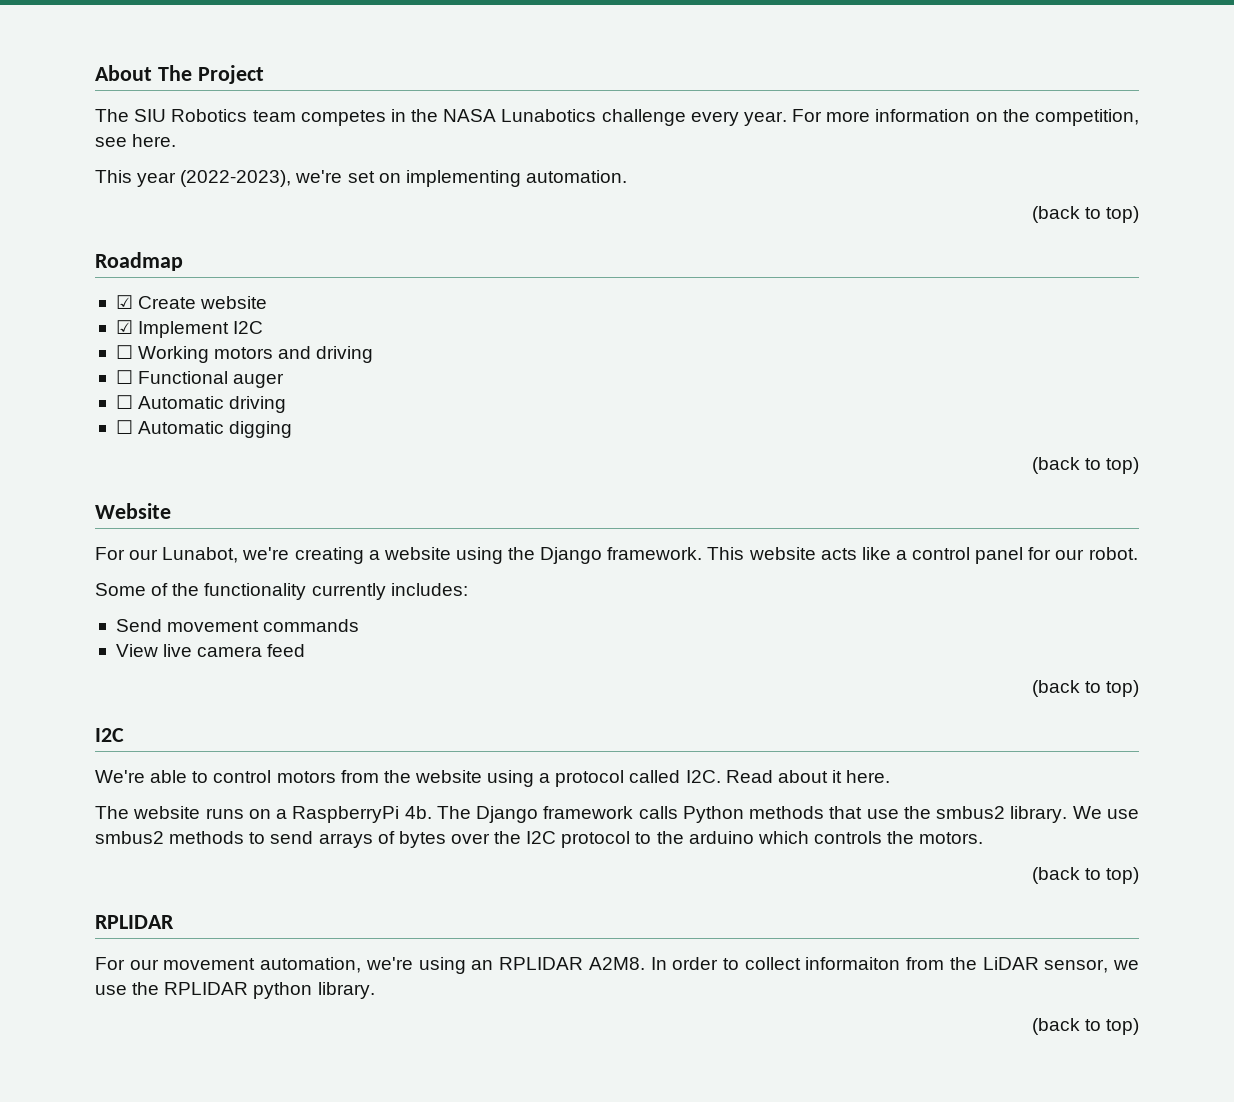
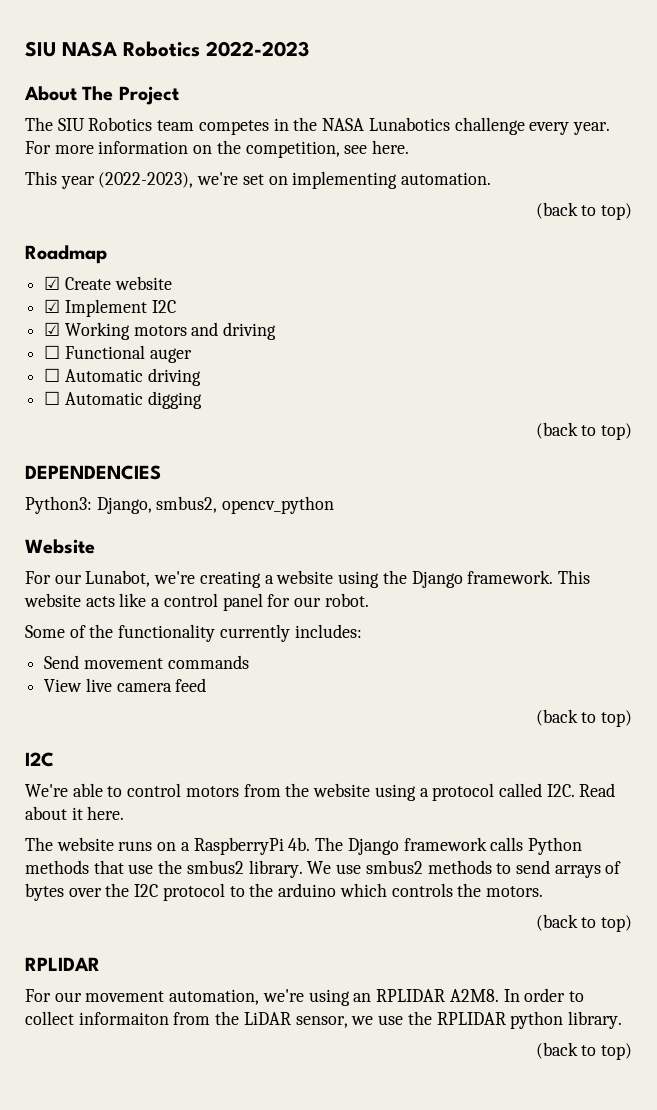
+ SIU NASA Robotics 2022-2023
- ☐ Working motors and driving
+ ☑ Working motors and driving
+ DEPENDENCIES
+ Python3: Django, smbus2, opencv_python

